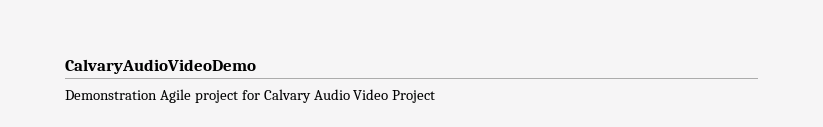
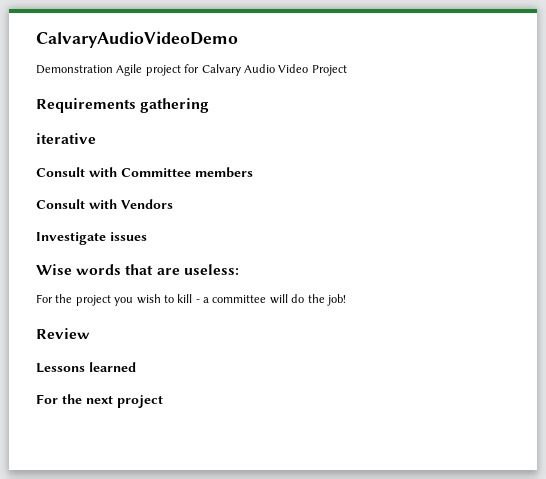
+ Requirements gathering
+ iterative
+ Consult with Committee members
+ Consult with Vendors
+ Investigate issues
+ Wise words that are useless:
+ For the project you wish to kill - a committee will do the job!
+ Review
+ Lessons learned
+ For the next project

